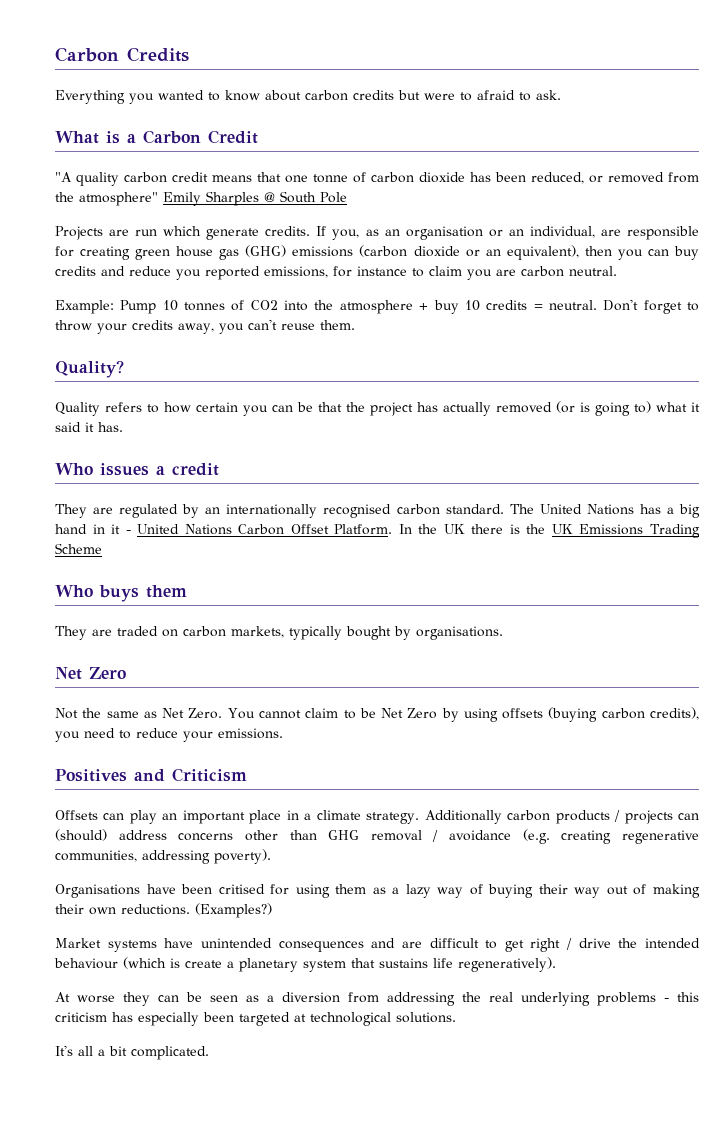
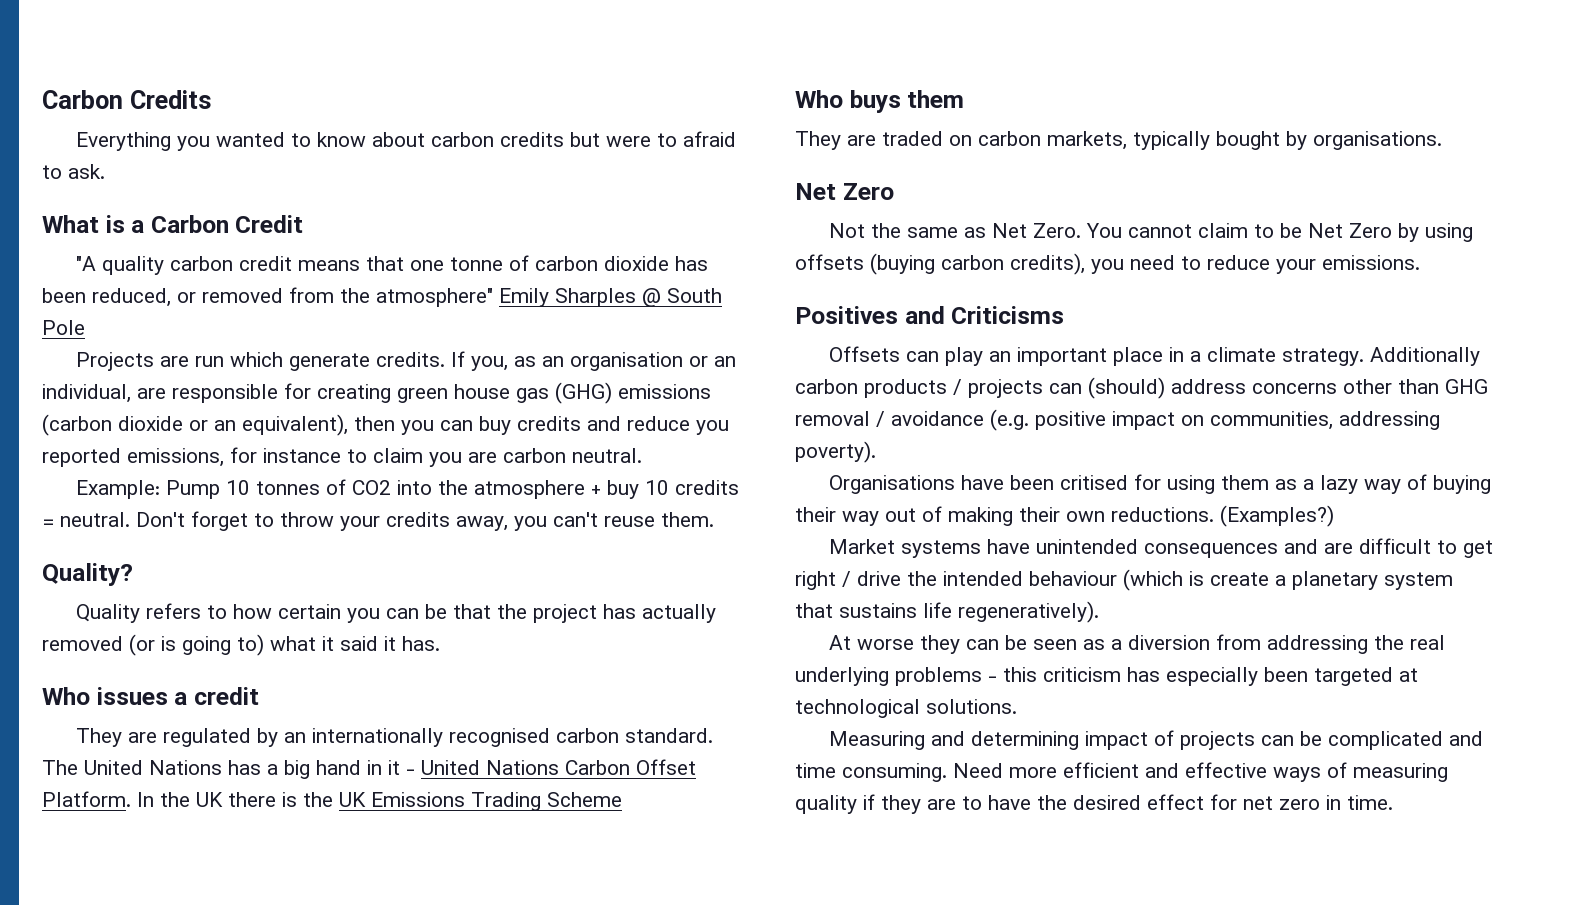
- Positives and Criticism
+ Positives and Criticisms
- Additionally carbon products / projects can (should) address concerns other than GHG removal / avoidance (e.g. creating regenerative communities, addressing poverty).
+ Additionally carbon products / projects can (should) address concerns other than GHG removal / avoidance (e.g. positive impact on communities, addressing poverty).
- It's all a bit complicated.
+ Measuring and determining impact of projects can be complicated and time consuming. Need more efficient and effective ways of measuring quality if they are to have the desired effect for net zero in time.

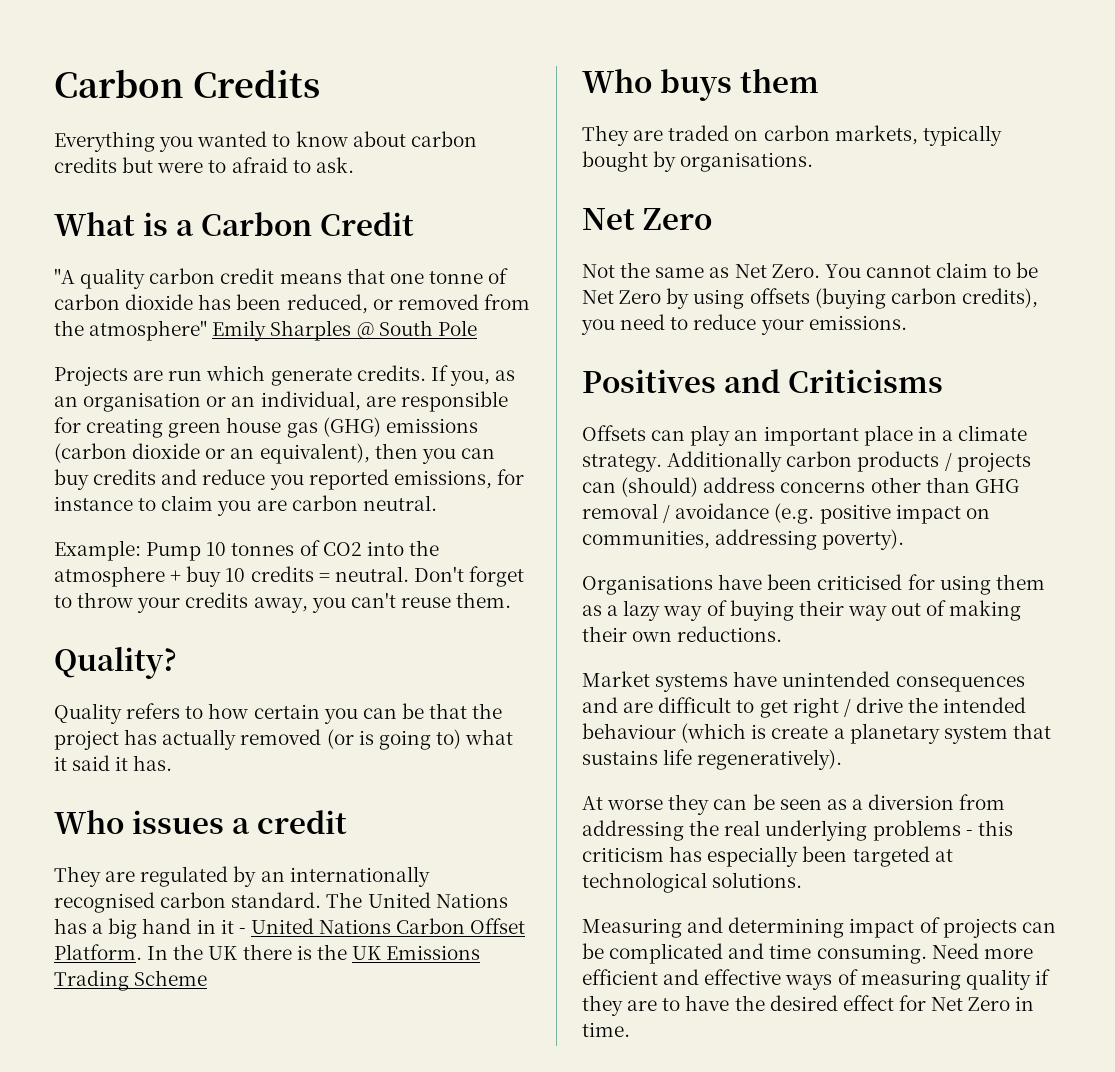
- Organisations have been critised for using them as a lazy way of buying their way out of making their own reductions. (Examples?)
+ Organisations have been criticised for using them as a lazy way of buying their way out of making their own reductions.
- Need more efficient and effective ways of measuring quality if they are to have the desired effect for net zero in time.
+ Need more efficient and effective ways of measuring quality if they are to have the desired effect for Net Zero in time.

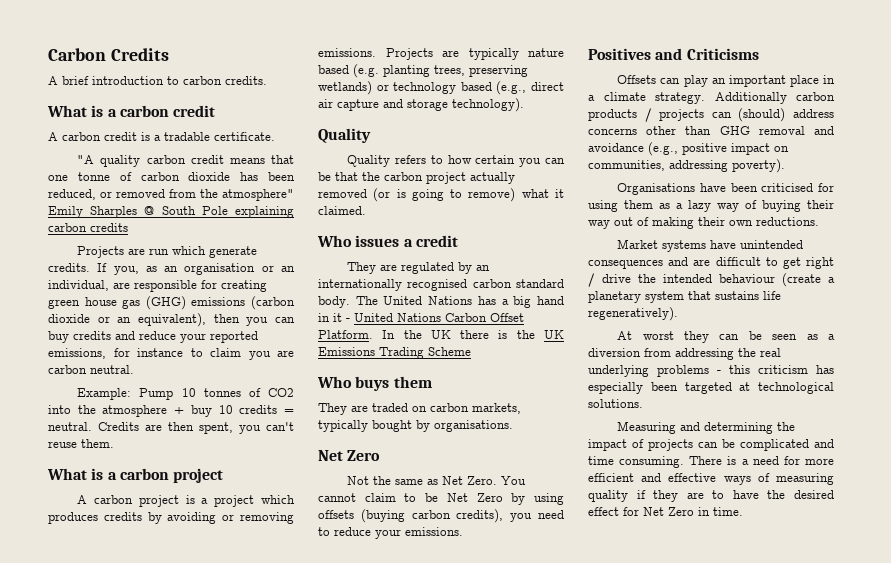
- Everything you wanted to know about carbon credits but were to afraid to ask.
- What is a Carbon Credit
+ A brief introduction to carbon credits.
+ What is a carbon credit
+ A carbon credit is a tradable certificate.
- "A quality carbon credit means that one tonne of carbon dioxide has been reduced, or removed from the atmosphere" Emily Sharples @ South Pole
+ "A quality carbon credit means that one tonne of carbon dioxide has been reduced, or removed from the atmosphere" Emily Sharples @ South Pole explaining carbon credits
- If you, as an organisation or an individual, are responsible for creating green house gas (GHG) emissions (carbon dioxide or an equivalent), then you can buy credits and reduce you reported emissions, for instance to claim you are carbon neutral.
+ If you, as an organisation or an individual, are responsible for creating green house gas (GHG) emissions (carbon dioxide or an equivalent), then you can buy credits and reduce your reported emissions, for instance to claim you are carbon neutral.
- Don't forget to throw your credits away, you can't reuse them.
- Quality?
+ Credits are then spent, you can't reuse them.
+ What is a carbon project
+ A carbon project is a project which produces credits by avoiding or removing emissions. Projects are typically nature based (e.g. planting trees, preserving wetlands) or technology based (e.g., direct air capture and storage technology).
+ Quality
- Quality refers to how certain you can be that the project has actually removed (or is going to) what it said it has.
+ Quality refers to how certain you can be that the carbon project actually removed (or is going to remove) what it claimed.
- They are regulated by an internationally recognised carbon standard.
+ They are regulated by an internationally recognised carbon standard body.
- Additionally carbon products / projects can (should) address concerns other than GHG removal / avoidance (e.g. positive impact on communities, addressing poverty).
+ Additionally carbon products / projects can (should) address concerns other than GHG removal and avoidance (e.g., positive impact on communities, addressing poverty).
- Market systems have unintended consequences and are difficult to get right / drive the intended behaviour (which is create a planetary system that sustains life regeneratively).
+ Market systems have unintended consequences and are difficult to get right / drive the intended behaviour (create a planetary system that sustains life regeneratively).
- At worse they can be seen as a diversion from addressing the real underlying problems - this criticism has especially been targeted at technological solutions.
+ At worst they can be seen as a diversion from addressing the real underlying problems - this criticism has especially been targeted at technological solutions.
- Measuring and determining impact of projects can be complicated and time consuming.
+ Measuring and determining the impact of projects can be complicated and time consuming.
- Need more efficient and effective ways of measuring quality if they are to have the desired effect for Net Zero in time.
+ There is a need for more efficient and effective ways of measuring quality if they are to have the desired effect for Net Zero in time.

